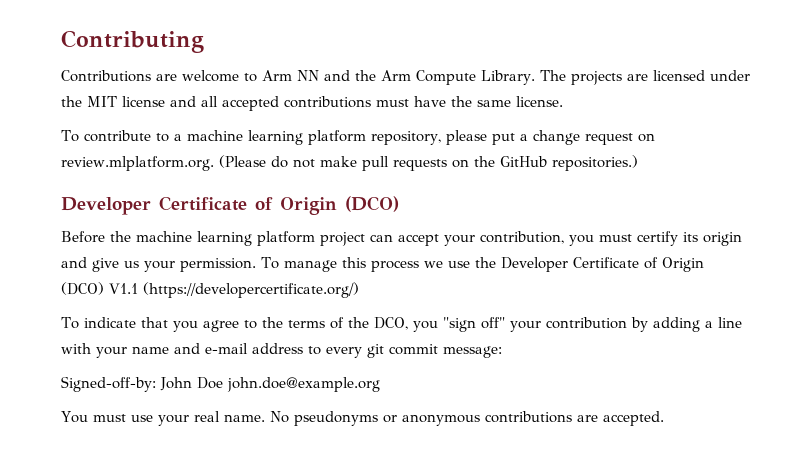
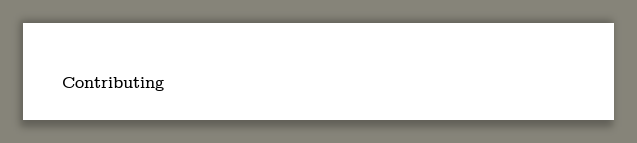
- Contributions are welcome to Arm NN and the Arm Compute Library. The projects are licensed under the MIT license and all accepted contributions must have the same license.
- To contribute to a machine learning platform repository, please put a change request on review.mlplatform.org. (Please do not make pull requests on the GitHub repositories.)
- Developer Certificate of Origin (DCO)
- Before the machine learning platform project can accept your contribution, you must certify its origin and give us your permission. To manage this process we use the Developer Certificate of Origin (DCO) V1.1 (https://developercertificate.org/)
- To indicate that you agree to the terms of the DCO, you "sign off" your contribution by adding a line with your name and e-mail address to every git commit message:
- Signed-off-by: John Doe john.doe@example.org
- You must use your real name. No pseudonyms or anonymous contributions are accepted.

